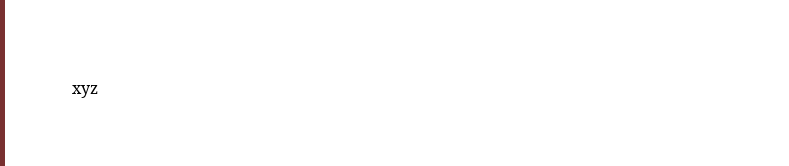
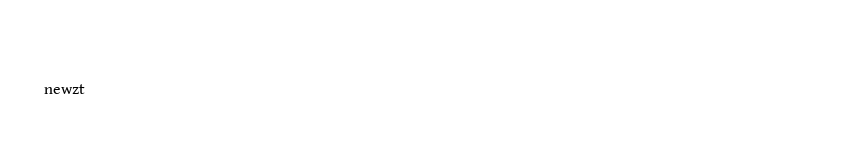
- xyz
+ newzt

